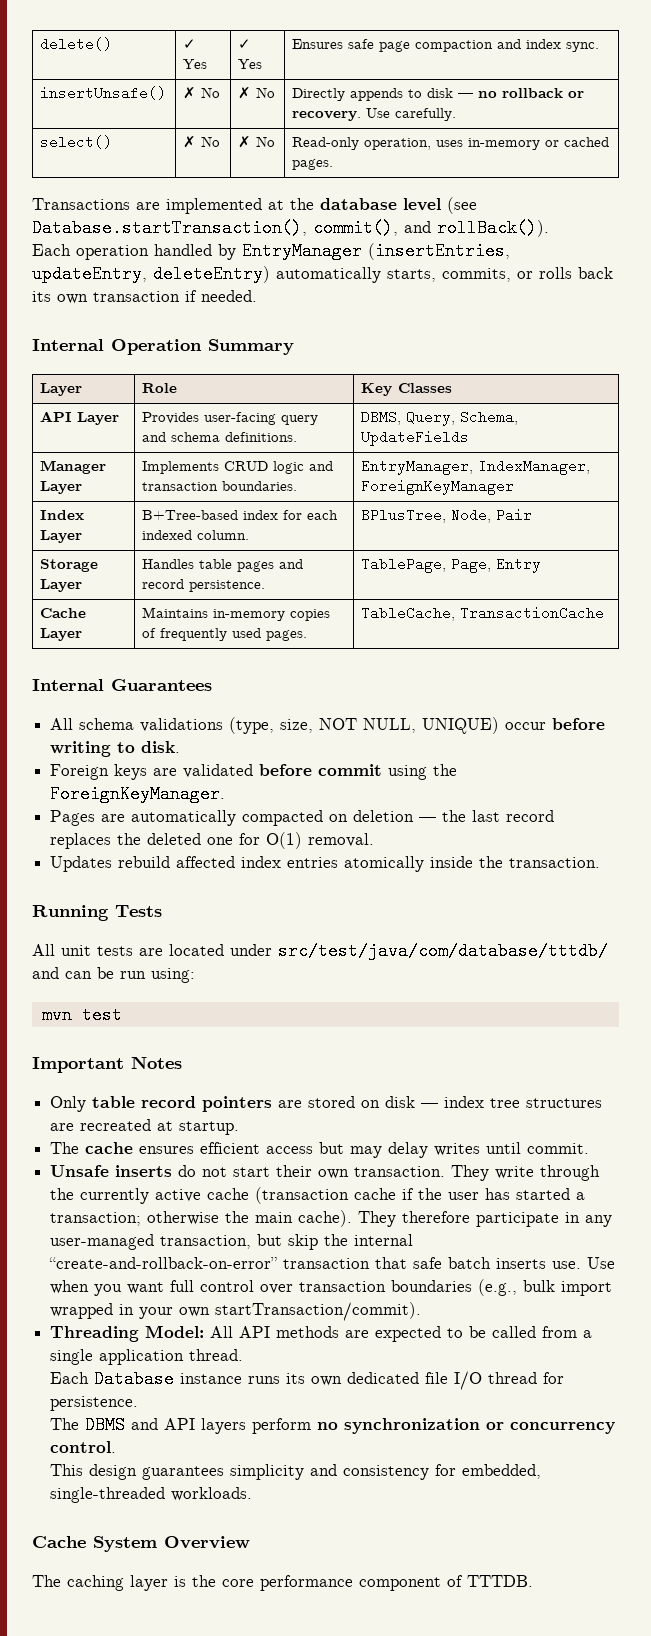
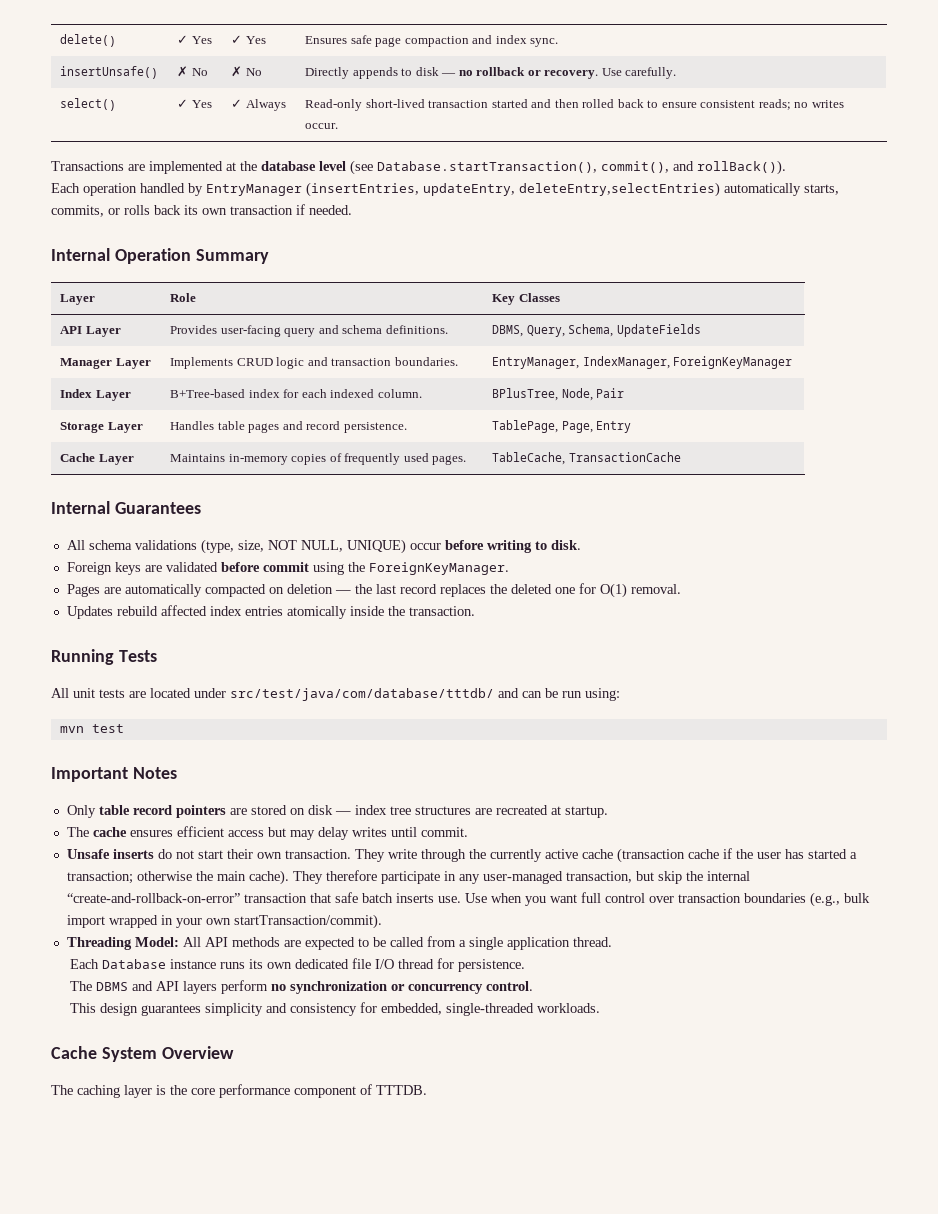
- select() | ✗ No | ✗ No | Read-only operation, uses in-memory or cached pages.
+ select() | ✓ Yes | ✓ Always | Read-only short-lived transaction started and then rolled back to ensure consistent reads; no writes occur.
- Each operation handled by EntryManager (insertEntries, updateEntry, deleteEntry) automatically starts, commits, or rolls back its own transaction if needed.
+ Each operation handled by EntryManager (insertEntries, updateEntry, deleteEntry,selectEntries) automatically starts, commits, or rolls back its own transaction if needed.

